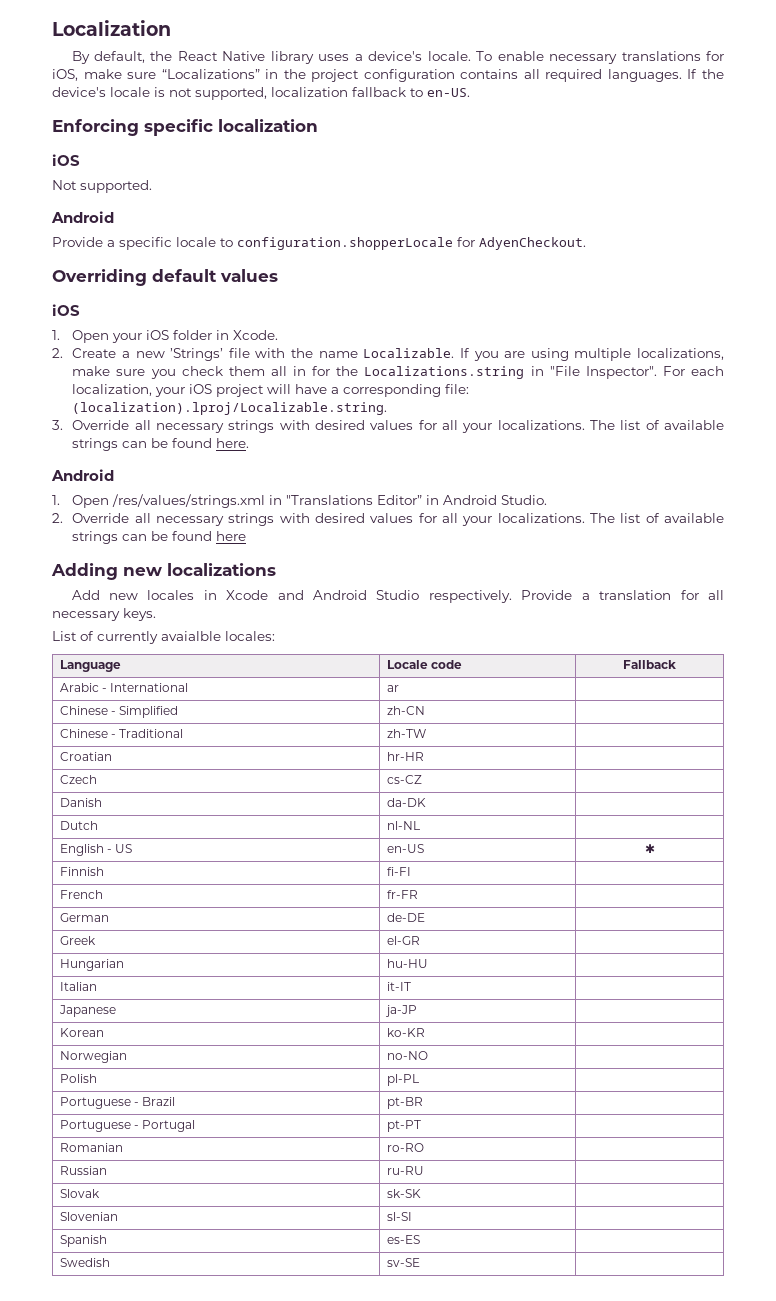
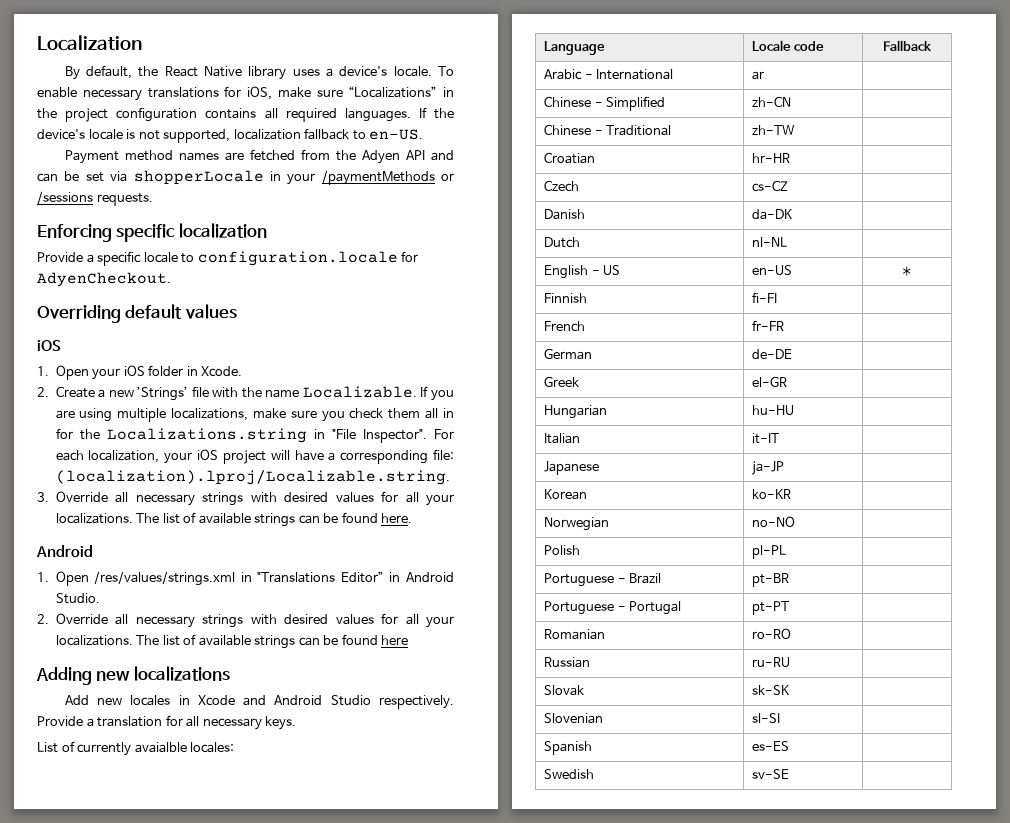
+ Payment method names are fetched from the Adyen API and can be set via shopperLocale in your /paymentMethods or /sessions requests.
  Enforcing specific localization
- iOS
- Not supported.
- Android
- Provide a specific locale to configuration.shopperLocale for AdyenCheckout.
+ Provide a specific locale to configuration.locale for AdyenCheckout.

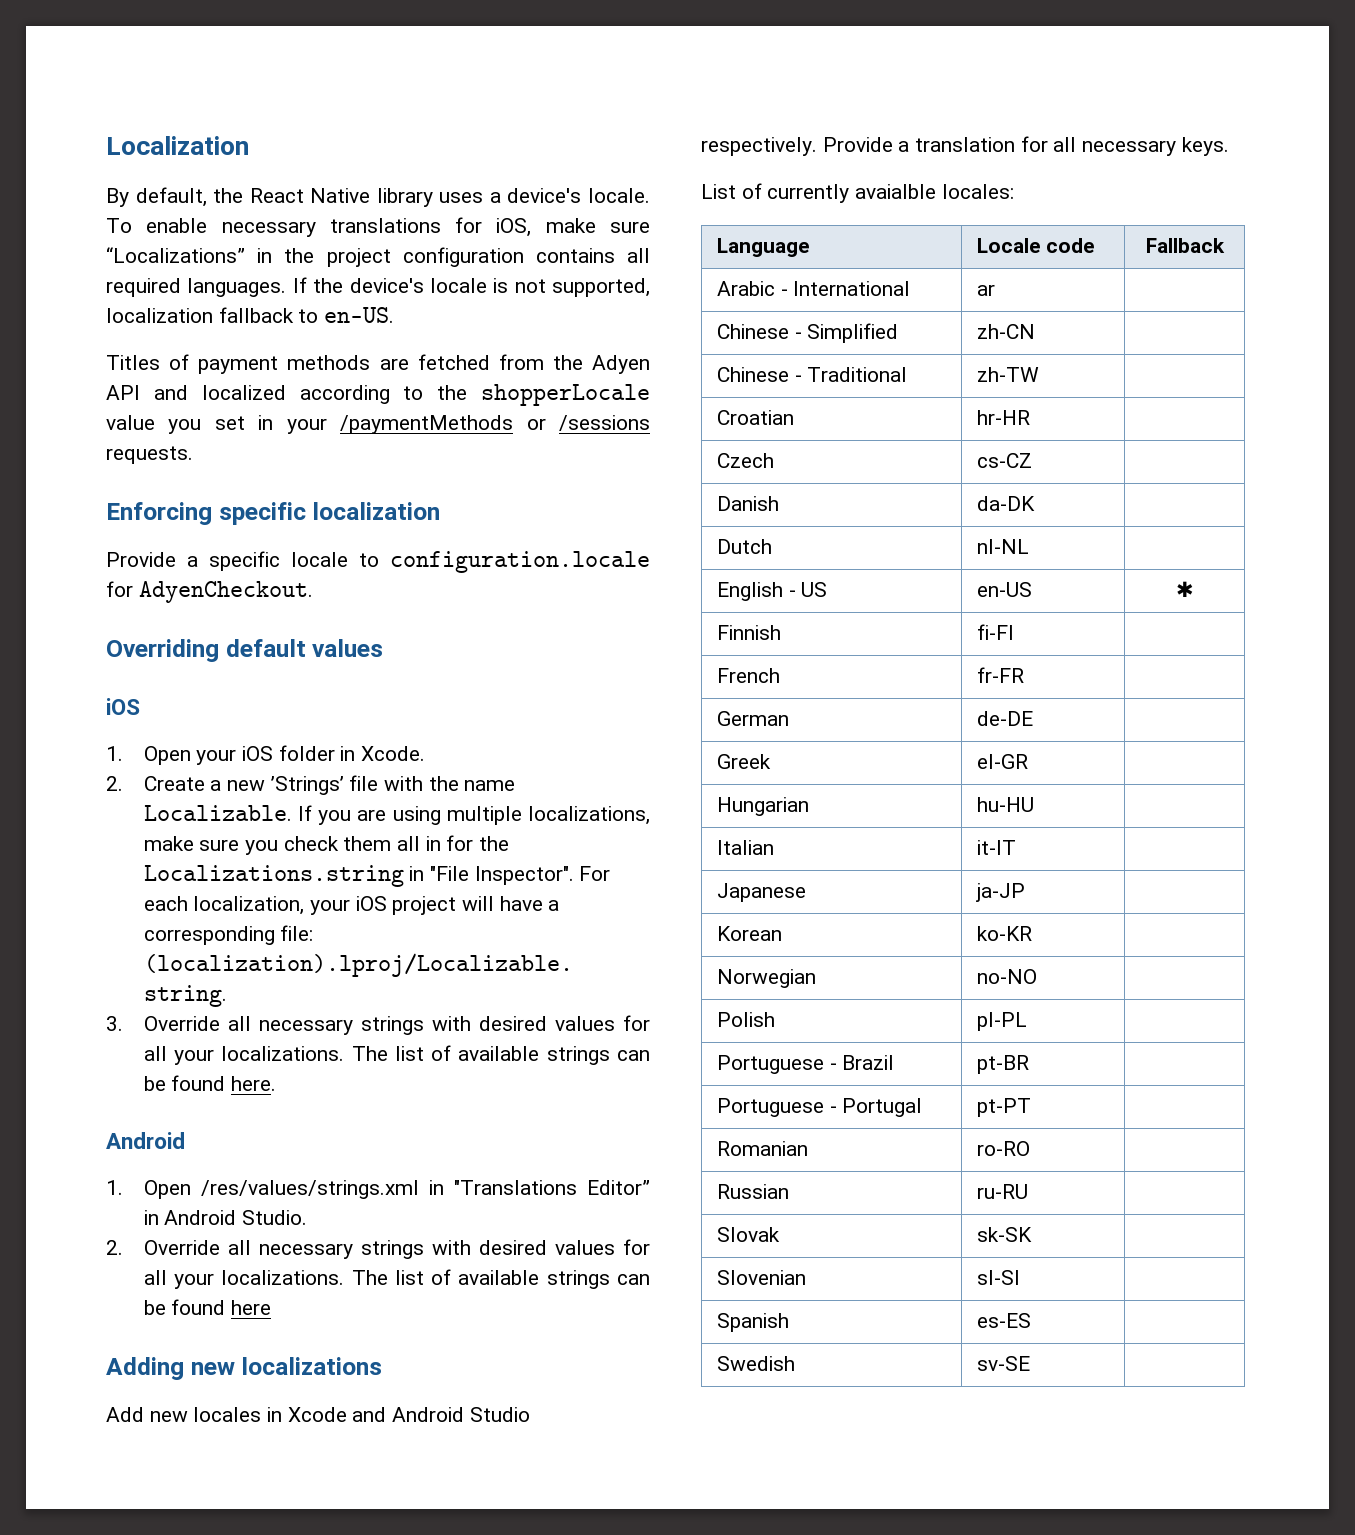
- Payment method names are fetched from the Adyen API and can be set via shopperLocale in your /paymentMethods or /sessions requests.
+ Titles of payment methods are fetched from the Adyen API and localized according to the shopperLocale value you set in your /paymentMethods or /sessions requests.

